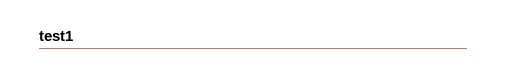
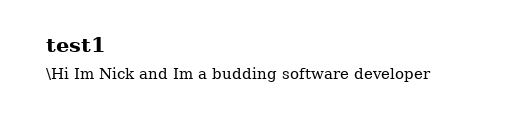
+ \Hi Im Nick and Im a budding software developer

